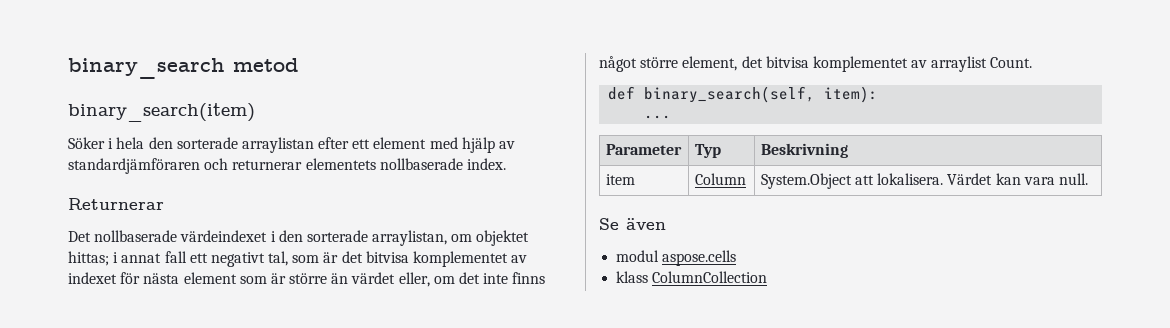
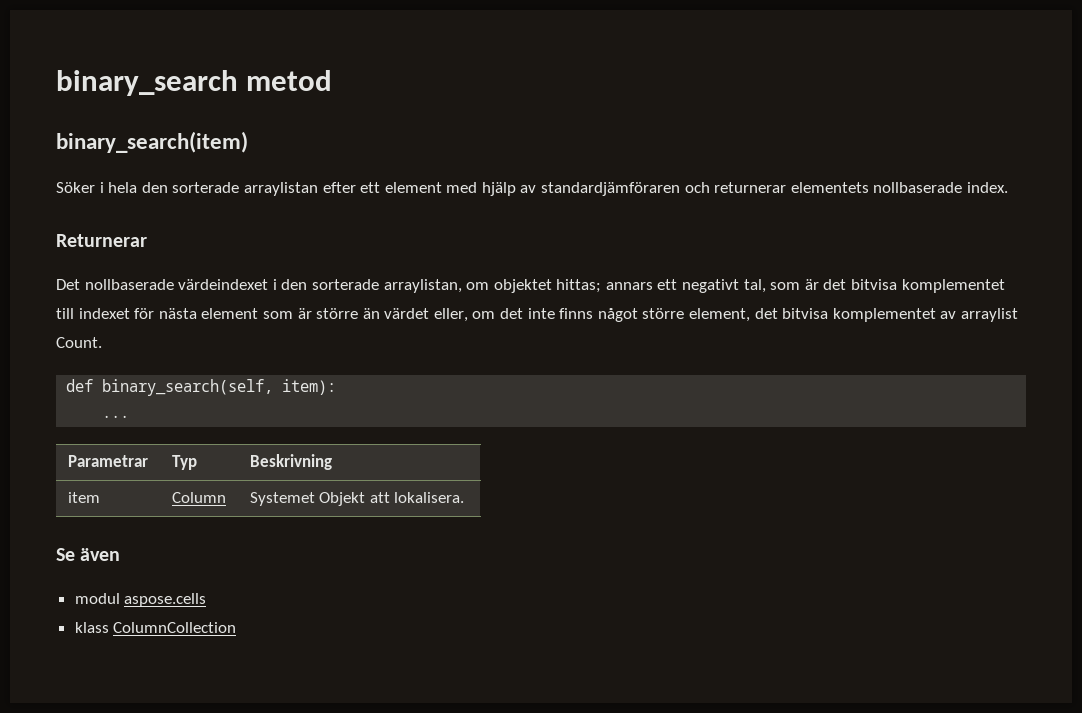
- Det nollbaserade värdeindexet i den sorterade arraylistan, om objektet hittas; i annat fall ett negativt tal, som är det bitvisa komplementet av indexet för nästa element som är större än värdet eller, om det inte finns något större element, det bitvisa komplementet av arraylist Count.
+ Det nollbaserade värdeindexet i den sorterade arraylistan, om objektet hittas; annars ett negativt tal, som är det bitvisa komplementet till indexet för nästa element som är större än värdet eller, om det inte finns något större element, det bitvisa komplementet av arraylist Count.
- Parameter | Typ | Beskrivning
+ Parametrar | Typ | Beskrivning
- item | Column | System.Object att lokalisera. Värdet kan vara null.
+ item | Column | Systemet Objekt att lokalisera.

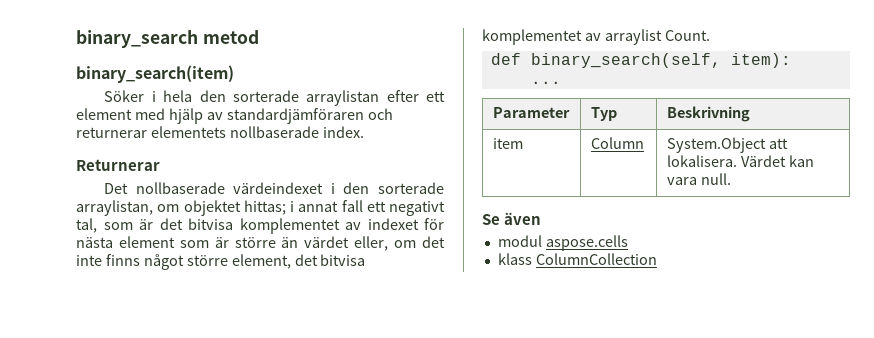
- Det nollbaserade värdeindexet i den sorterade arraylistan, om objektet hittas; annars ett negativt tal, som är det bitvisa komplementet till indexet för nästa element som är större än värdet eller, om det inte finns något större element, det bitvisa komplementet av arraylist Count.
+ Det nollbaserade värdeindexet i den sorterade arraylistan, om objektet hittas; i annat fall ett negativt tal, som är det bitvisa komplementet av indexet för nästa element som är större än värdet eller, om det inte finns något större element, det bitvisa komplementet av arraylist Count.
- Parametrar | Typ | Beskrivning
+ Parameter | Typ | Beskrivning
- item | Column | Systemet Objekt att lokalisera.
+ item | Column | System.Object att lokalisera. Värdet kan vara null.

